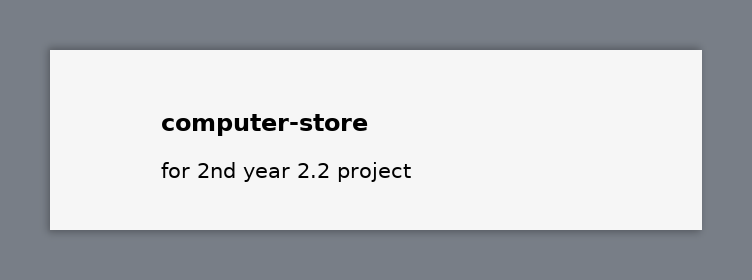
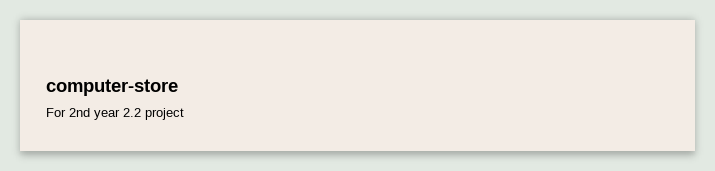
- for 2nd year 2.2 project
+ For 2nd year 2.2 project

